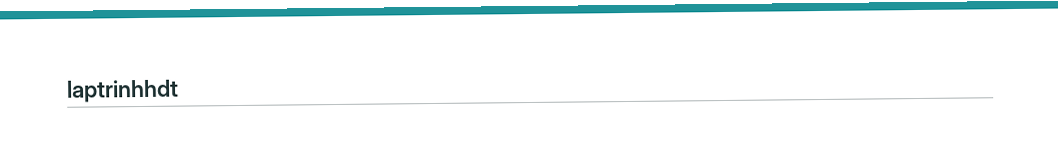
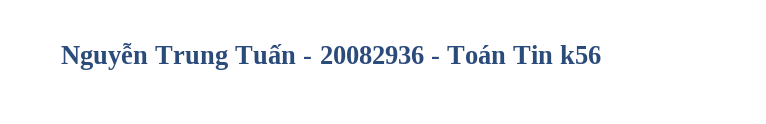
- laptrinhhdt
+ Nguyễn Trung Tuấn - 20082936 - Toán Tin k56

